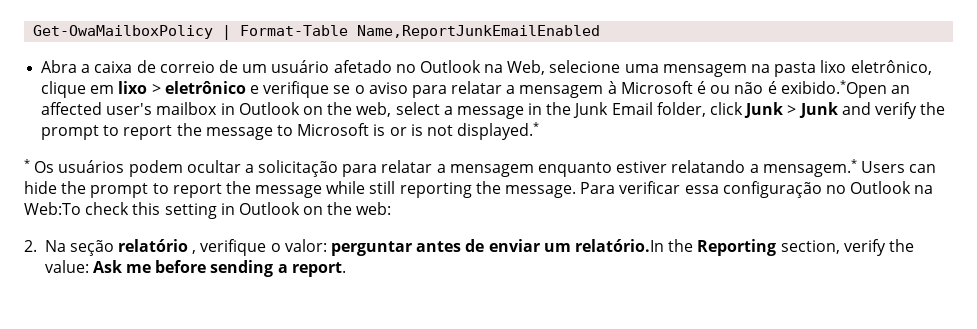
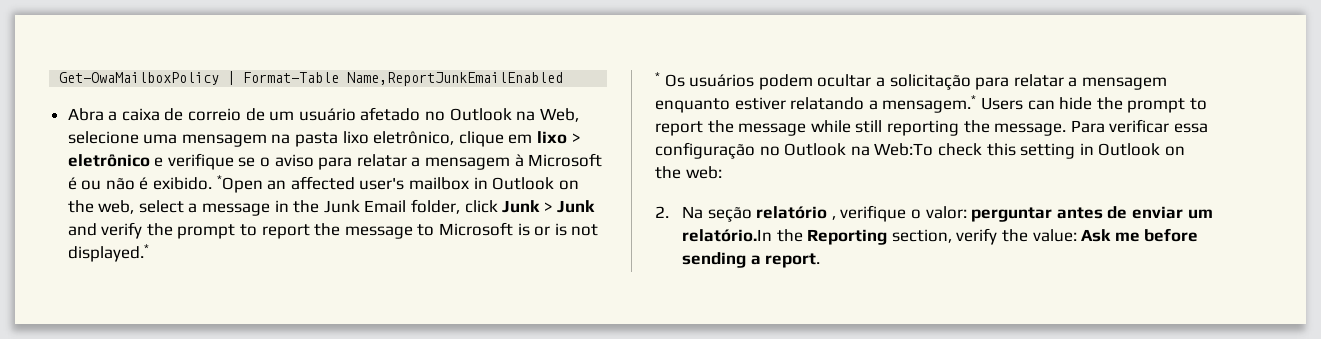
- Abra a caixa de correio de um usuário afetado no Outlook na Web, selecione uma mensagem na pasta lixo eletrônico, clique em lixo > eletrônico e verifique se o aviso para relatar a mensagem à Microsoft é ou não é exibido.*Open an affected user's mailbox in Outlook on the web, select a message in the Junk Email folder, click Junk > Junk and verify the prompt to report the message to Microsoft is or is not displayed.*
+ Abra a caixa de correio de um usuário afetado no Outlook na Web, selecione uma mensagem na pasta lixo eletrônico, clique em lixo > eletrônico e verifique se o aviso para relatar a mensagem à Microsoft é ou não é exibido. *Open an affected user's mailbox in Outlook on the web, select a message in the Junk Email folder, click Junk > Junk and verify the prompt to report the message to Microsoft is or is not displayed.*

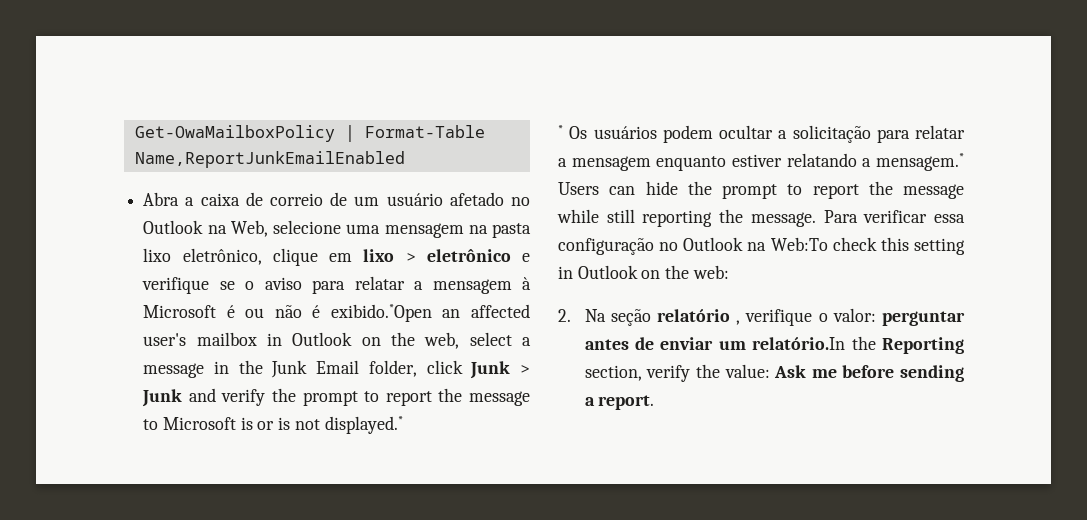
- Abra a caixa de correio de um usuário afetado no Outlook na Web, selecione uma mensagem na pasta lixo eletrônico, clique em lixo > eletrônico e verifique se o aviso para relatar a mensagem à Microsoft é ou não é exibido. *Open an affected user's mailbox in Outlook on the web, select a message in the Junk Email folder, click Junk > Junk and verify the prompt to report the message to Microsoft is or is not displayed.*
+ Abra a caixa de correio de um usuário afetado no Outlook na Web, selecione uma mensagem na pasta lixo eletrônico, clique em lixo > eletrônico e verifique se o aviso para relatar a mensagem à Microsoft é ou não é exibido.*Open an affected user's mailbox in Outlook on the web, select a message in the Junk Email folder, click Junk > Junk and verify the prompt to report the message to Microsoft is or is not displayed.*

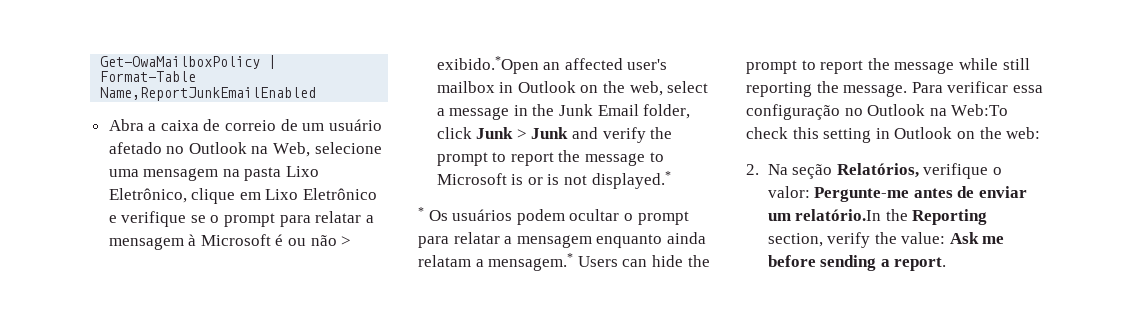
- Abra a caixa de correio de um usuário afetado no Outlook na Web, selecione uma mensagem na pasta lixo eletrônico, clique em lixo > eletrônico e verifique se o aviso para relatar a mensagem à Microsoft é ou não é exibido.*Open an affected user's mailbox in Outlook on the web, select a message in the Junk Email folder, click Junk > Junk and verify the prompt to report the message to Microsoft is or is not displayed.*
+ Abra a caixa de correio de um usuário afetado no Outlook na Web, selecione uma mensagem na pasta Lixo Eletrônico, clique em Lixo Eletrônico e verifique se o prompt para relatar a mensagem à Microsoft é ou não > exibido.*Open an affected user's mailbox in Outlook on the web, select a message in the Junk Email folder, click Junk > Junk and verify the prompt to report the message to Microsoft is or is not displayed.*
- * Os usuários podem ocultar a solicitação para relatar a mensagem enquanto estiver relatando a mensagem.* Users can hide the prompt to report the message while still reporting the message.
+ * Os usuários podem ocultar o prompt para relatar a mensagem enquanto ainda relatam a mensagem.* Users can hide the prompt to report the message while still reporting the message.
- 2. Na seção relatório , verifique o valor: perguntar antes de enviar um relatório.In the Reporting section, verify the value: Ask me before sending a report.
+ 2. Na seção Relatórios, verifique o valor: Pergunte-me antes de enviar um relatório.In the Reporting section, verify the value: Ask me before sending a report.

